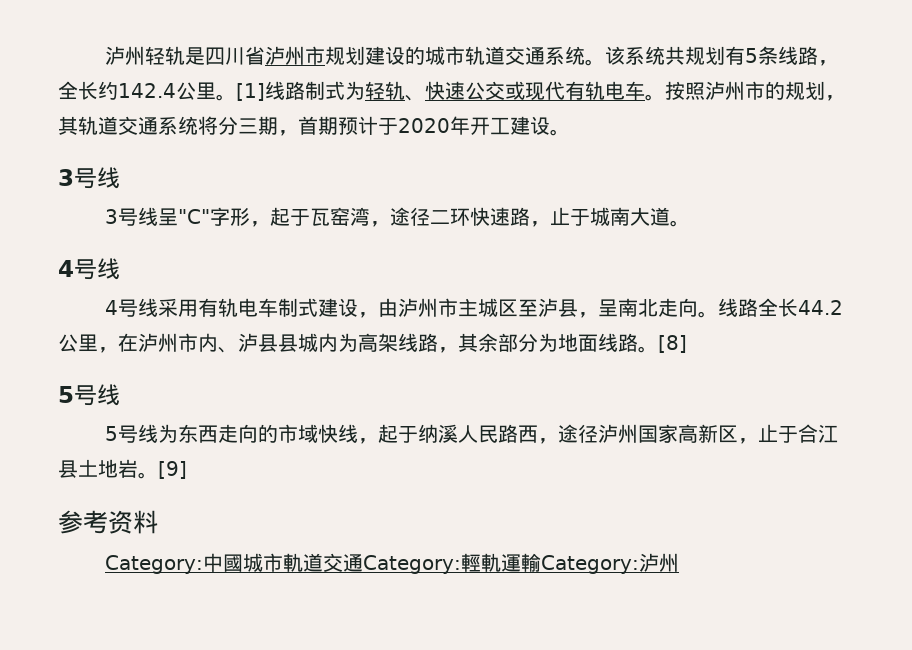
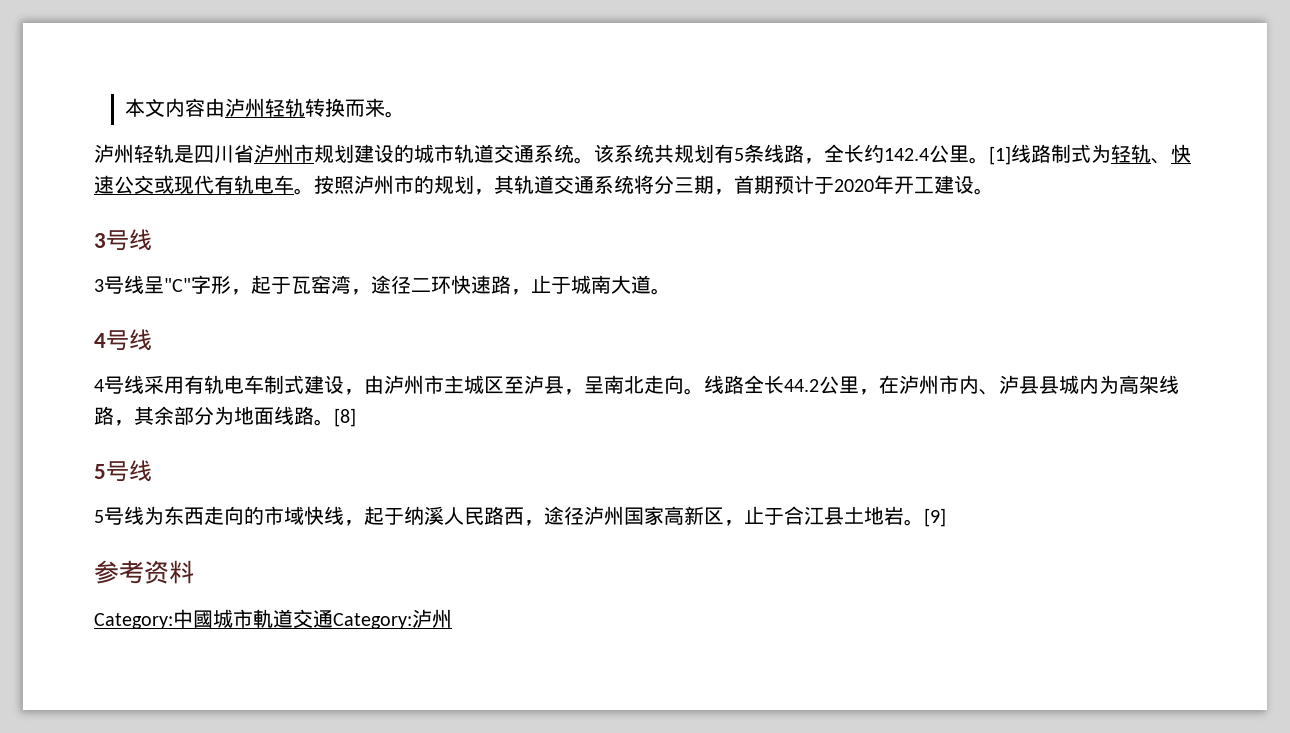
+ 本文内容由泸州轻轨转换而来。
- Category:中國城市軌道交通Category:輕軌運輸Category:泸州
+ Category:中國城市軌道交通Category:泸州

